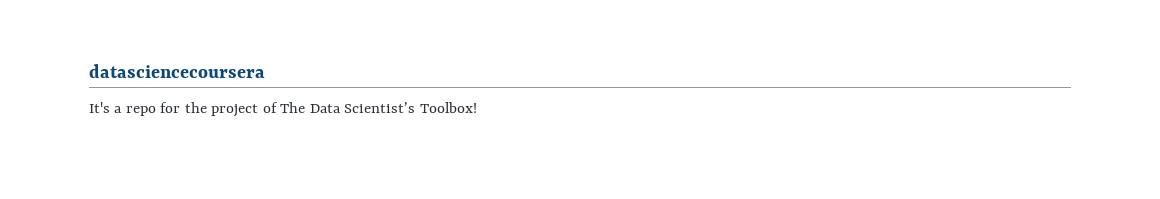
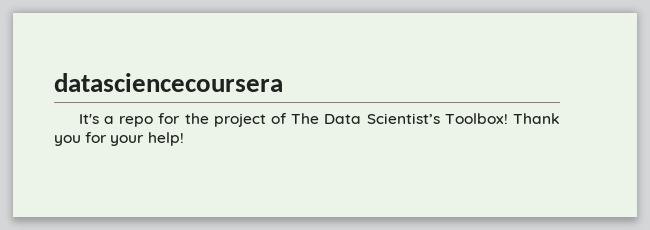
+ Thank you for your help!

